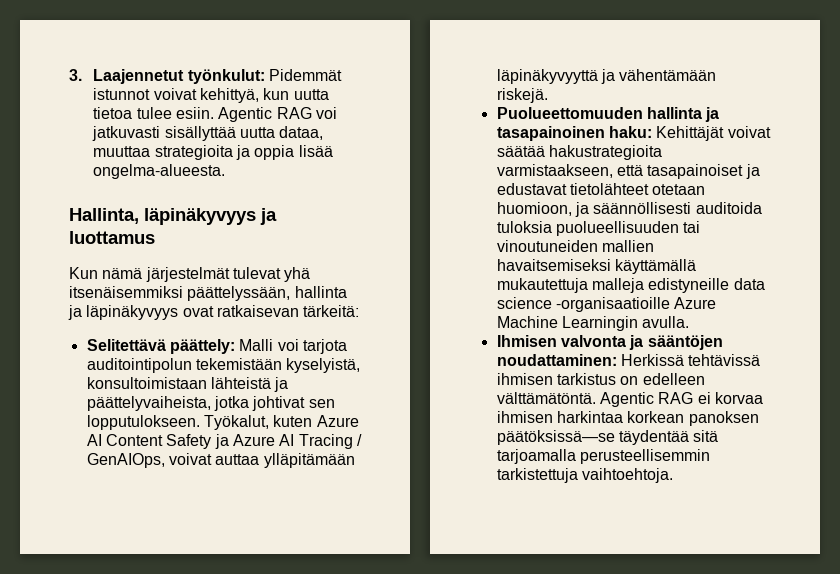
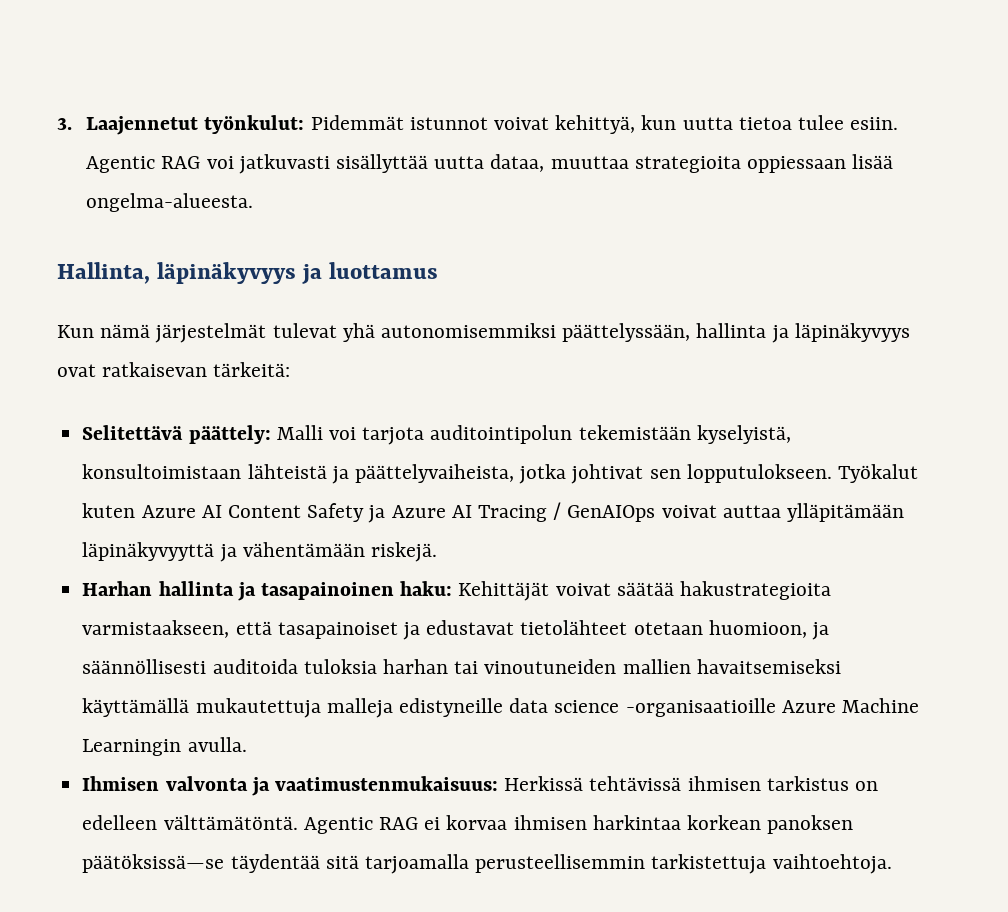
- Agentic RAG voi jatkuvasti sisällyttää uutta dataa, muuttaa strategioita ja oppia lisää ongelma-alueesta.
+ Agentic RAG voi jatkuvasti sisällyttää uutta dataa, muuttaa strategioita oppiessaan lisää ongelma-alueesta.
- Kun nämä järjestelmät tulevat yhä itsenäisemmiksi päättelyssään, hallinta ja läpinäkyvyys ovat ratkaisevan tärkeitä:
+ Kun nämä järjestelmät tulevat yhä autonomisemmiksi päättelyssään, hallinta ja läpinäkyvyys ovat ratkaisevan tärkeitä:
- Työkalut, kuten Azure AI Content Safety ja Azure AI Tracing / GenAIOps, voivat auttaa ylläpitämään läpinäkyvyyttä ja vähentämään riskejä.
+ Työkalut kuten Azure AI Content Safety ja Azure AI Tracing / GenAIOps voivat auttaa ylläpitämään läpinäkyvyyttä ja vähentämään riskejä.
- Puolueettomuuden hallinta ja tasapainoinen haku: Kehittäjät voivat säätää hakustrategioita varmistaakseen, että tasapainoiset ja edustavat tietolähteet otetaan huomioon, ja säännöllisesti auditoida tuloksia puolueellisuuden tai vinoutuneiden mallien havaitsemiseksi käyttämällä mukautettuja malleja edistyneille data science -organisaatioille Azure Machine Learningin avulla.
+ Harhan hallinta ja tasapainoinen haku: Kehittäjät voivat säätää hakustrategioita varmistaakseen, että tasapainoiset ja edustavat tietolähteet otetaan huomioon, ja säännöllisesti auditoida tuloksia harhan tai vinoutuneiden mallien havaitsemiseksi käyttämällä mukautettuja malleja edistyneille data science -organisaatioille Azure Machine Learningin avulla.
- Ihmisen valvonta ja sääntöjen noudattaminen: Herkissä tehtävissä ihmisen tarkistus on edelleen välttämätöntä.
+ Ihmisen valvonta ja vaatimustenmukaisuus: Herkissä tehtävissä ihmisen tarkistus on edelleen välttämätöntä.

